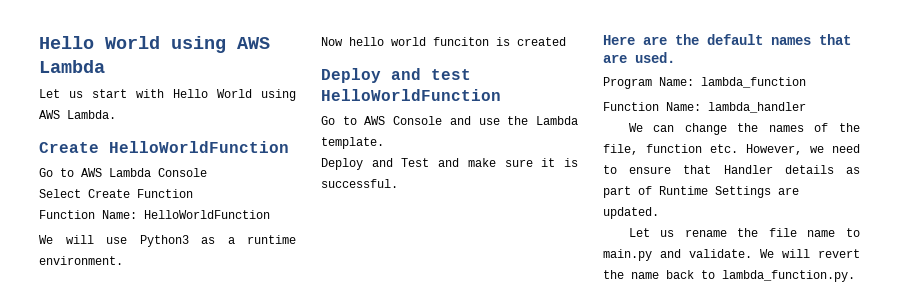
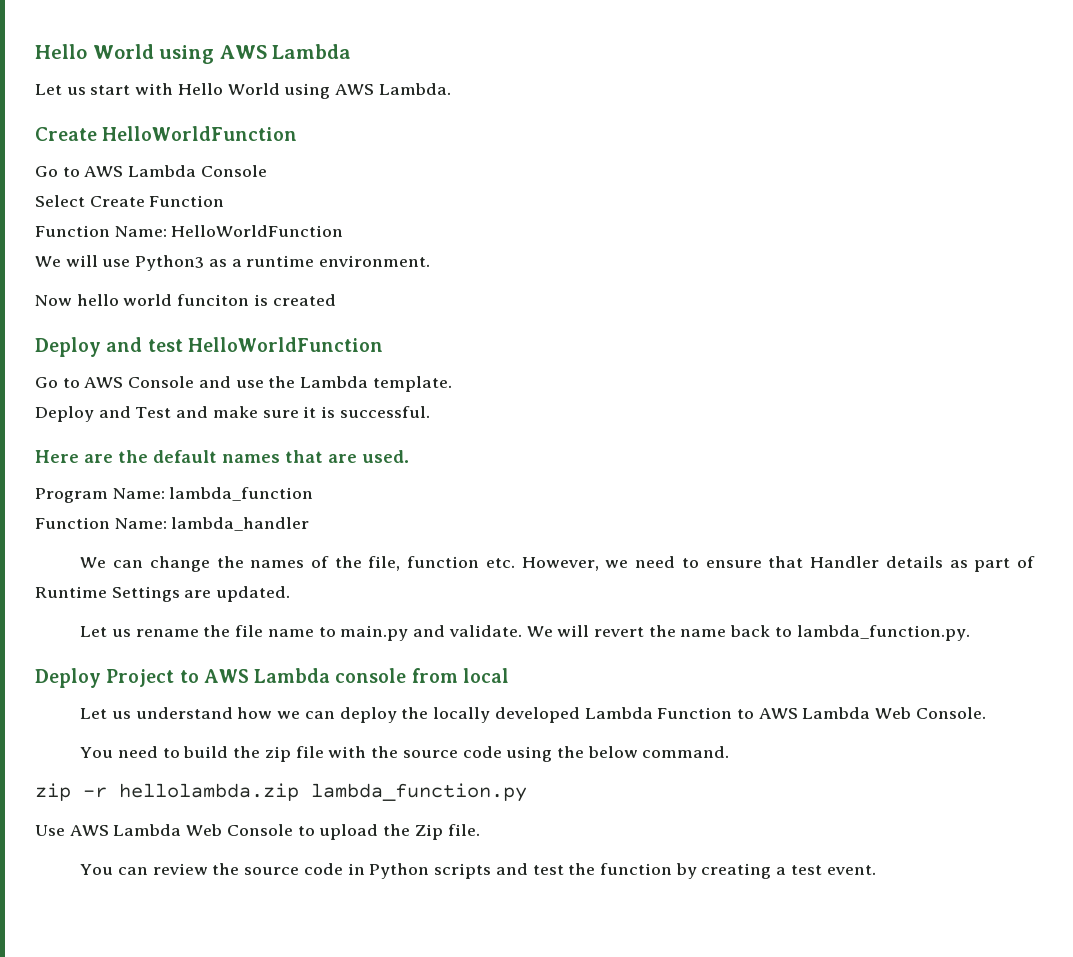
+ Deploy Project to AWS Lambda console from local
+ Let us understand how we can deploy the locally developed Lambda Function to AWS Lambda Web Console.
+ You need to build the zip file with the source code using the below command.
+ zip -r hellolambda.zip lambda_function.py
+ Use AWS Lambda Web Console to upload the Zip file.
+ You can review the source code in Python scripts and test the function by creating a test event.

